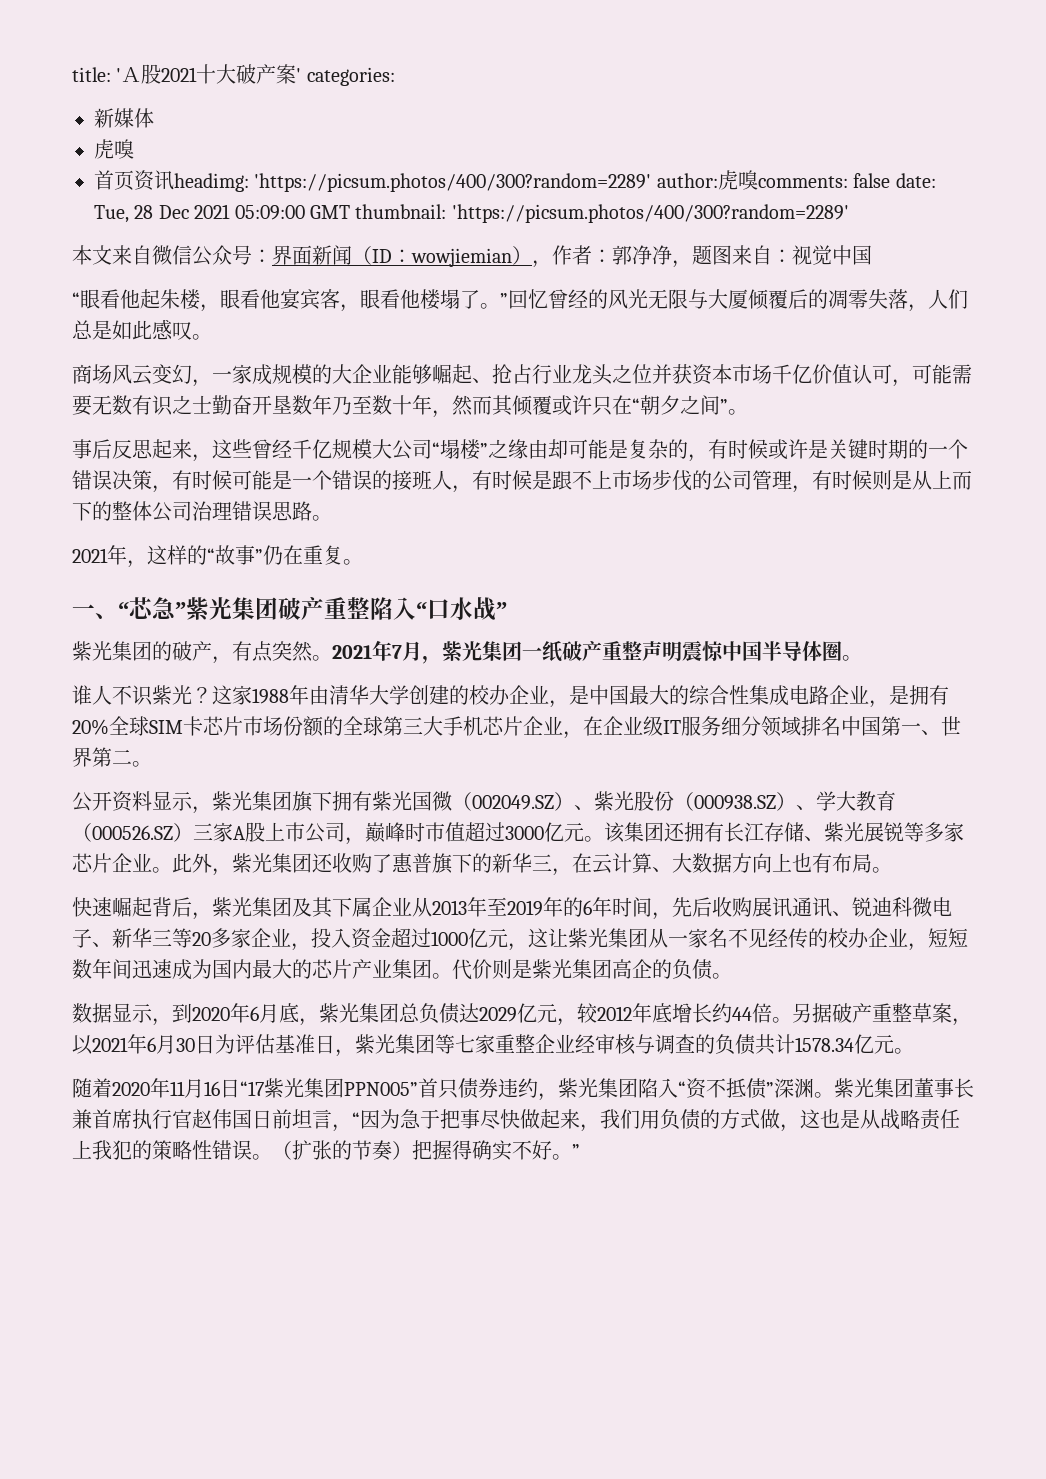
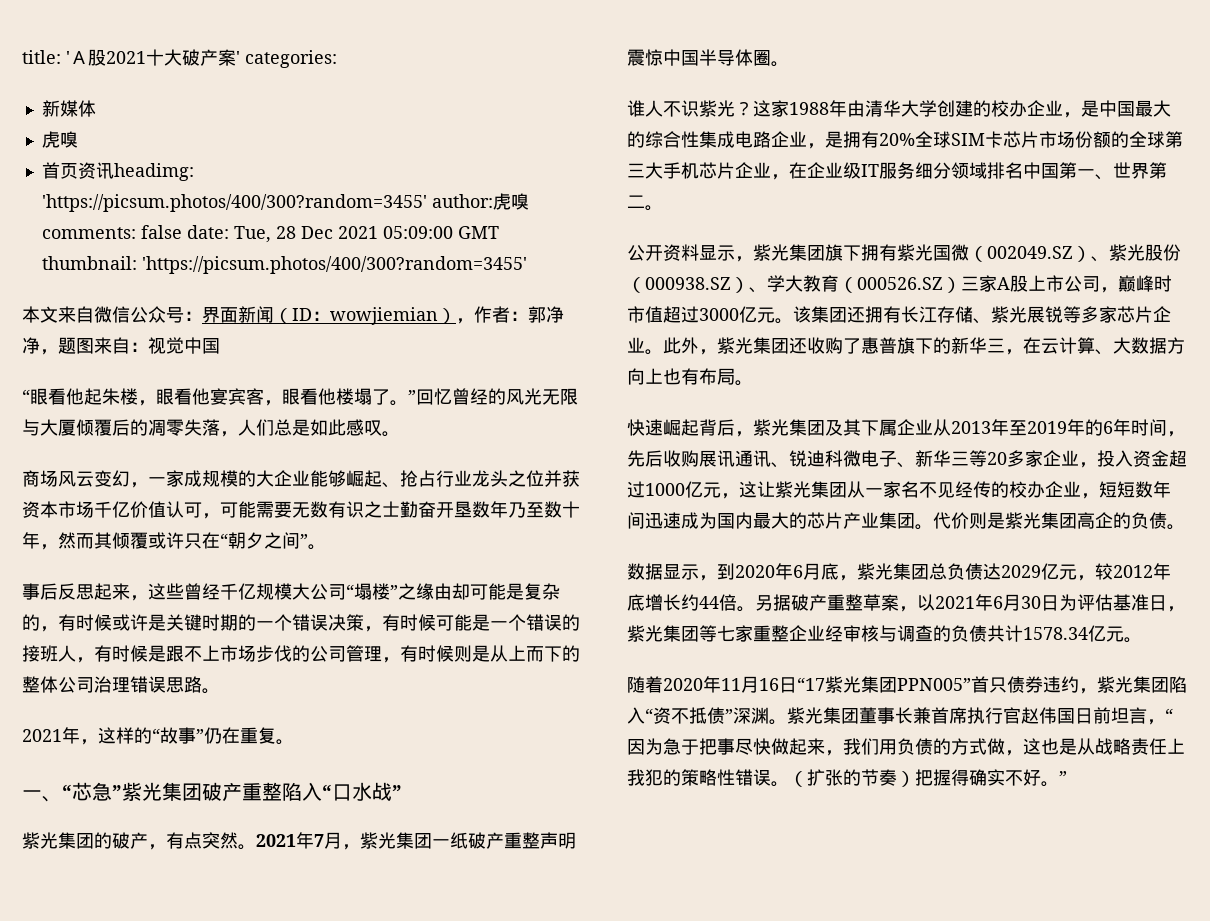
- 首页资讯headimg: 'https://picsum.photos/400/300?random=2289' author:虎嗅comments: false date: Tue, 28 Dec 2021 05:09:00 GMT thumbnail: 'https://picsum.photos/400/300?random=2289'
+ 首页资讯headimg: 'https://picsum.photos/400/300?random=3455' author:虎嗅comments: false date: Tue, 28 Dec 2021 05:09:00 GMT thumbnail: 'https://picsum.photos/400/300?random=3455'

